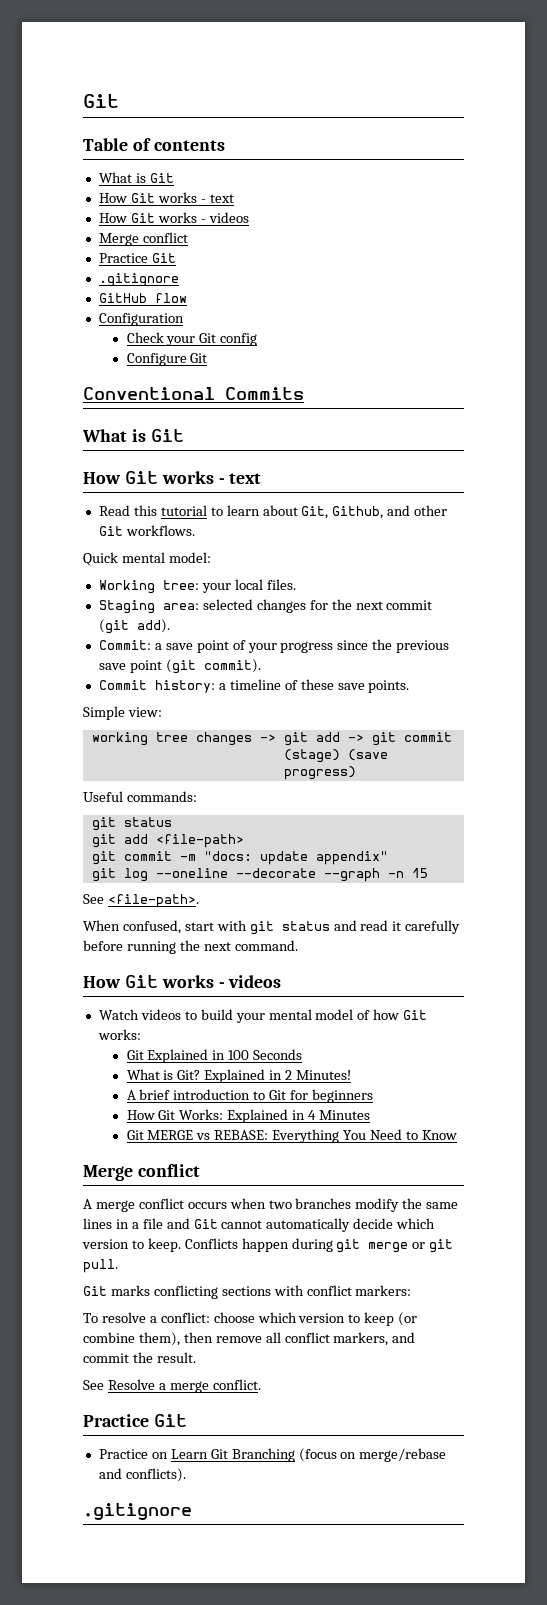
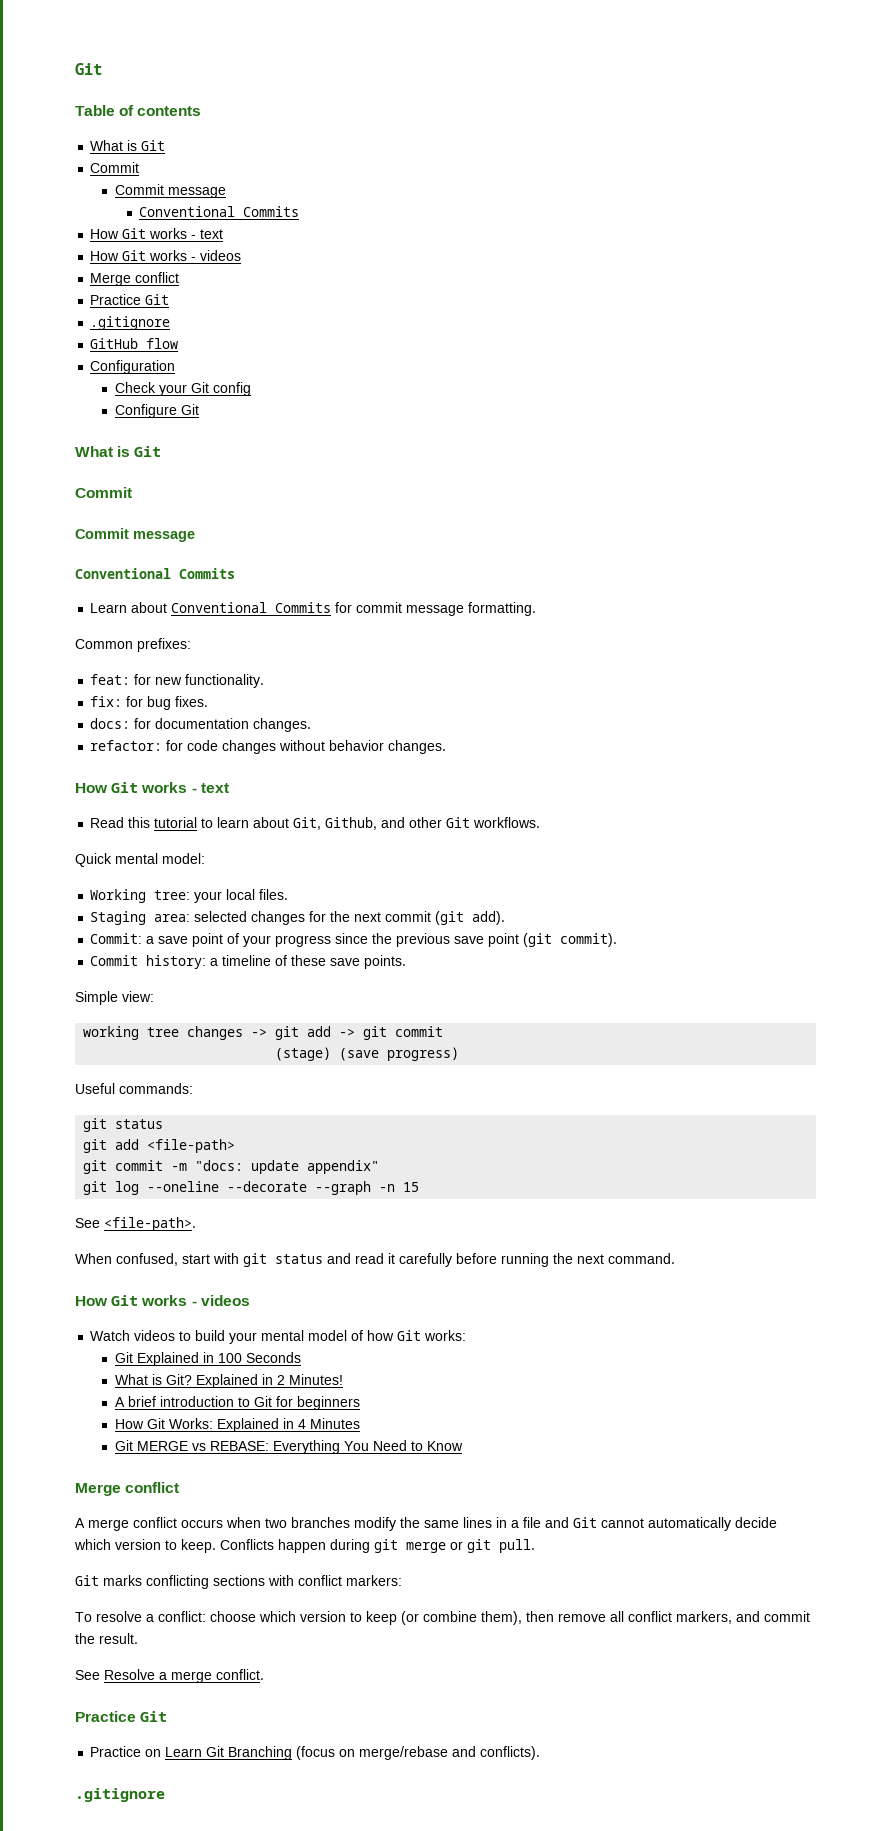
  Table of contents
  What is Git
+ Commit
+ Commit message
+ Conventional Commits
  Configure Git
+ What is Git
+ Commit
+ Commit message
  Conventional Commits
- What is Git
+ Learn about Conventional Commits for commit message formatting.
+ Common prefixes:
+ feat: for new functionality.
+ fix: for bug fixes.
+ docs: for documentation changes.
+ refactor: for code changes without behavior changes.

